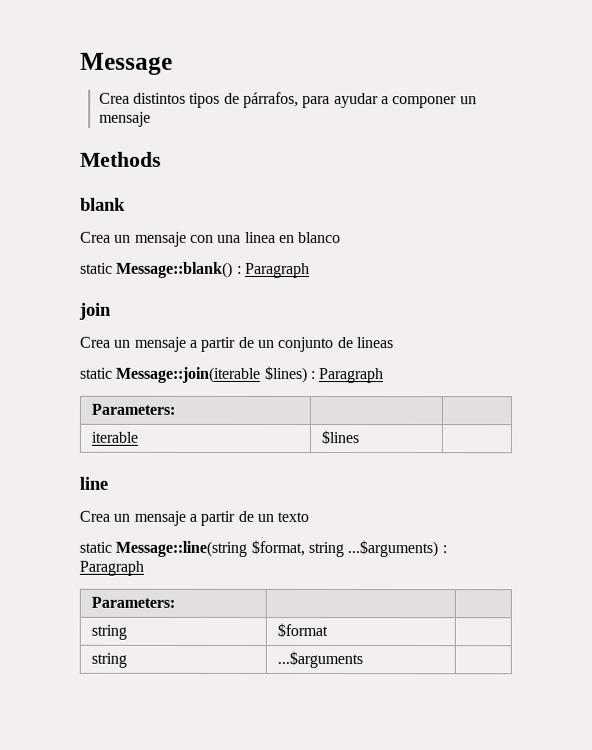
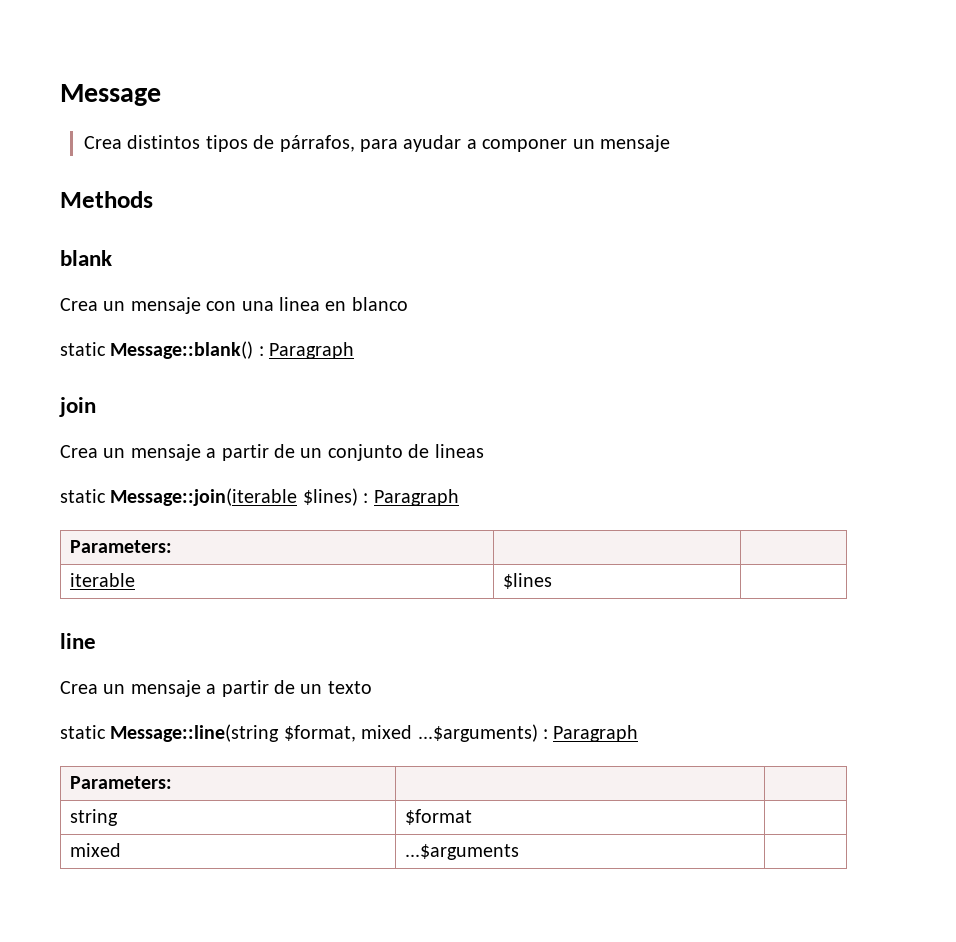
- static Message::line(string $format, string ...$arguments) : Paragraph
+ static Message::line(string $format, mixed ...$arguments) : Paragraph
- string | ...$arguments |
+ mixed | ...$arguments |

